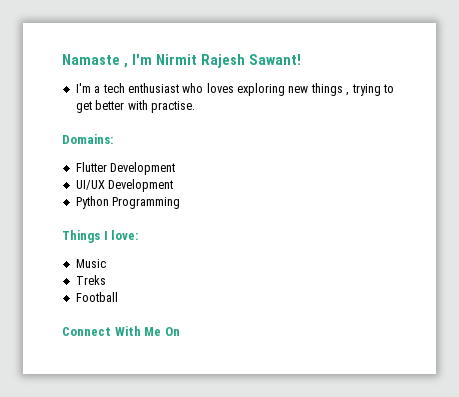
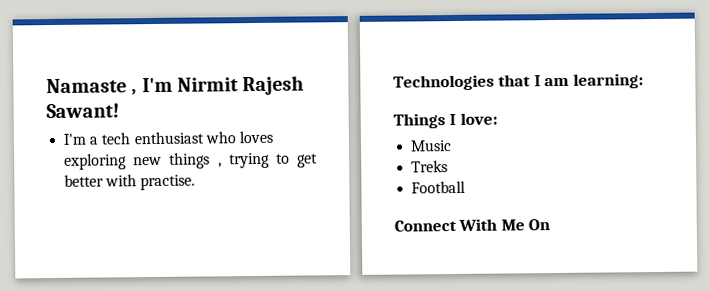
- Domains:
- Flutter Development
- UI/UX Development
- Python Programming
+ Technologies that I am learning:

